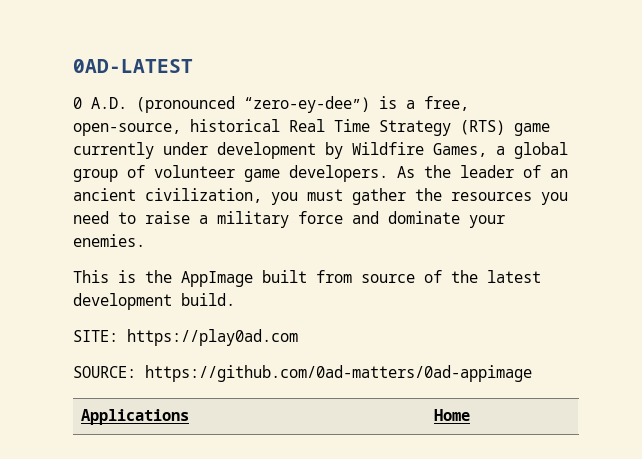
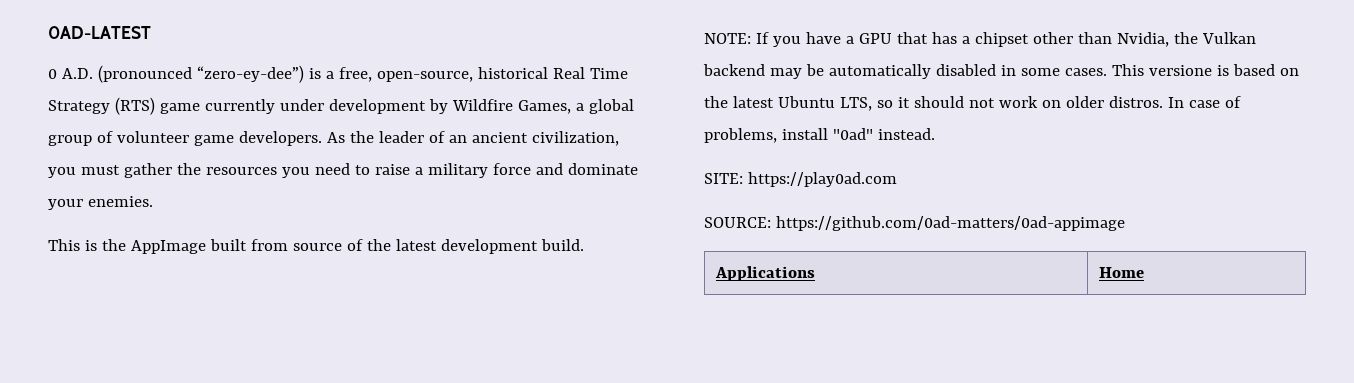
+ NOTE: If you have a GPU that has a chipset other than Nvidia, the Vulkan backend may be automatically disabled in some cases. This versione is based on the latest Ubuntu LTS, so it should not work on older distros. In case of problems, install "0ad" instead.

